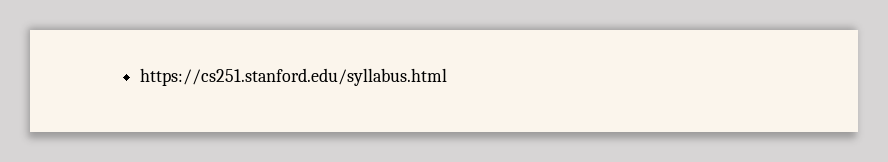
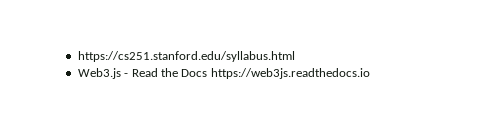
+ Web3.js - Read the Docs https://web3js.readthedocs.io

